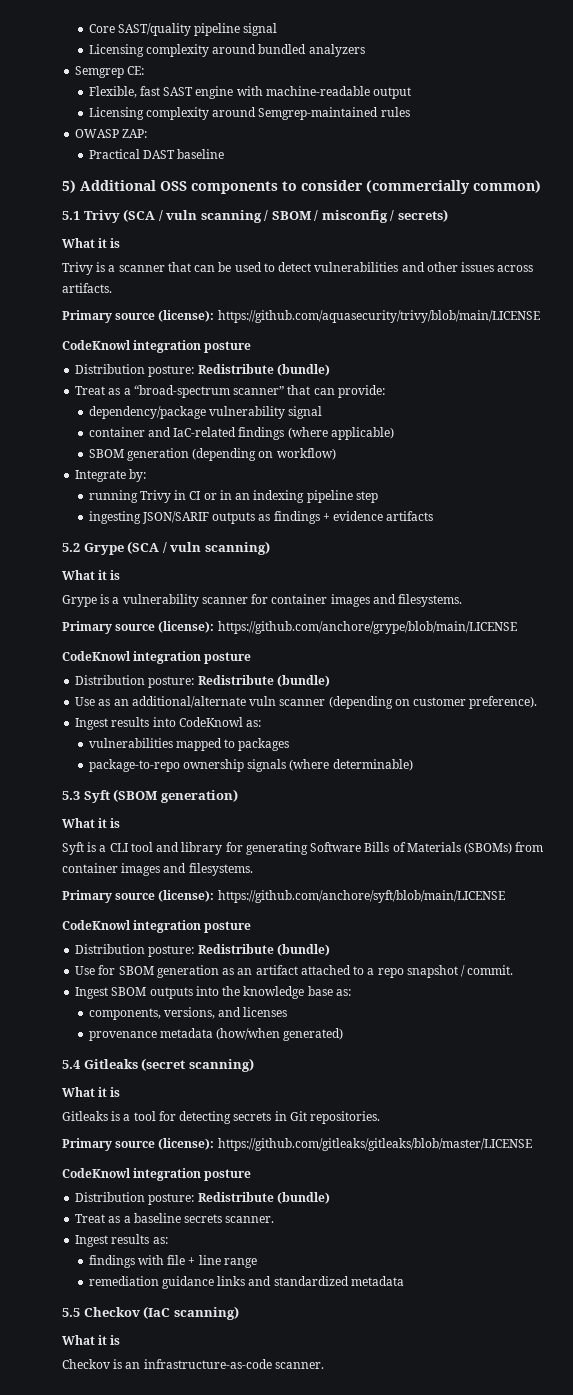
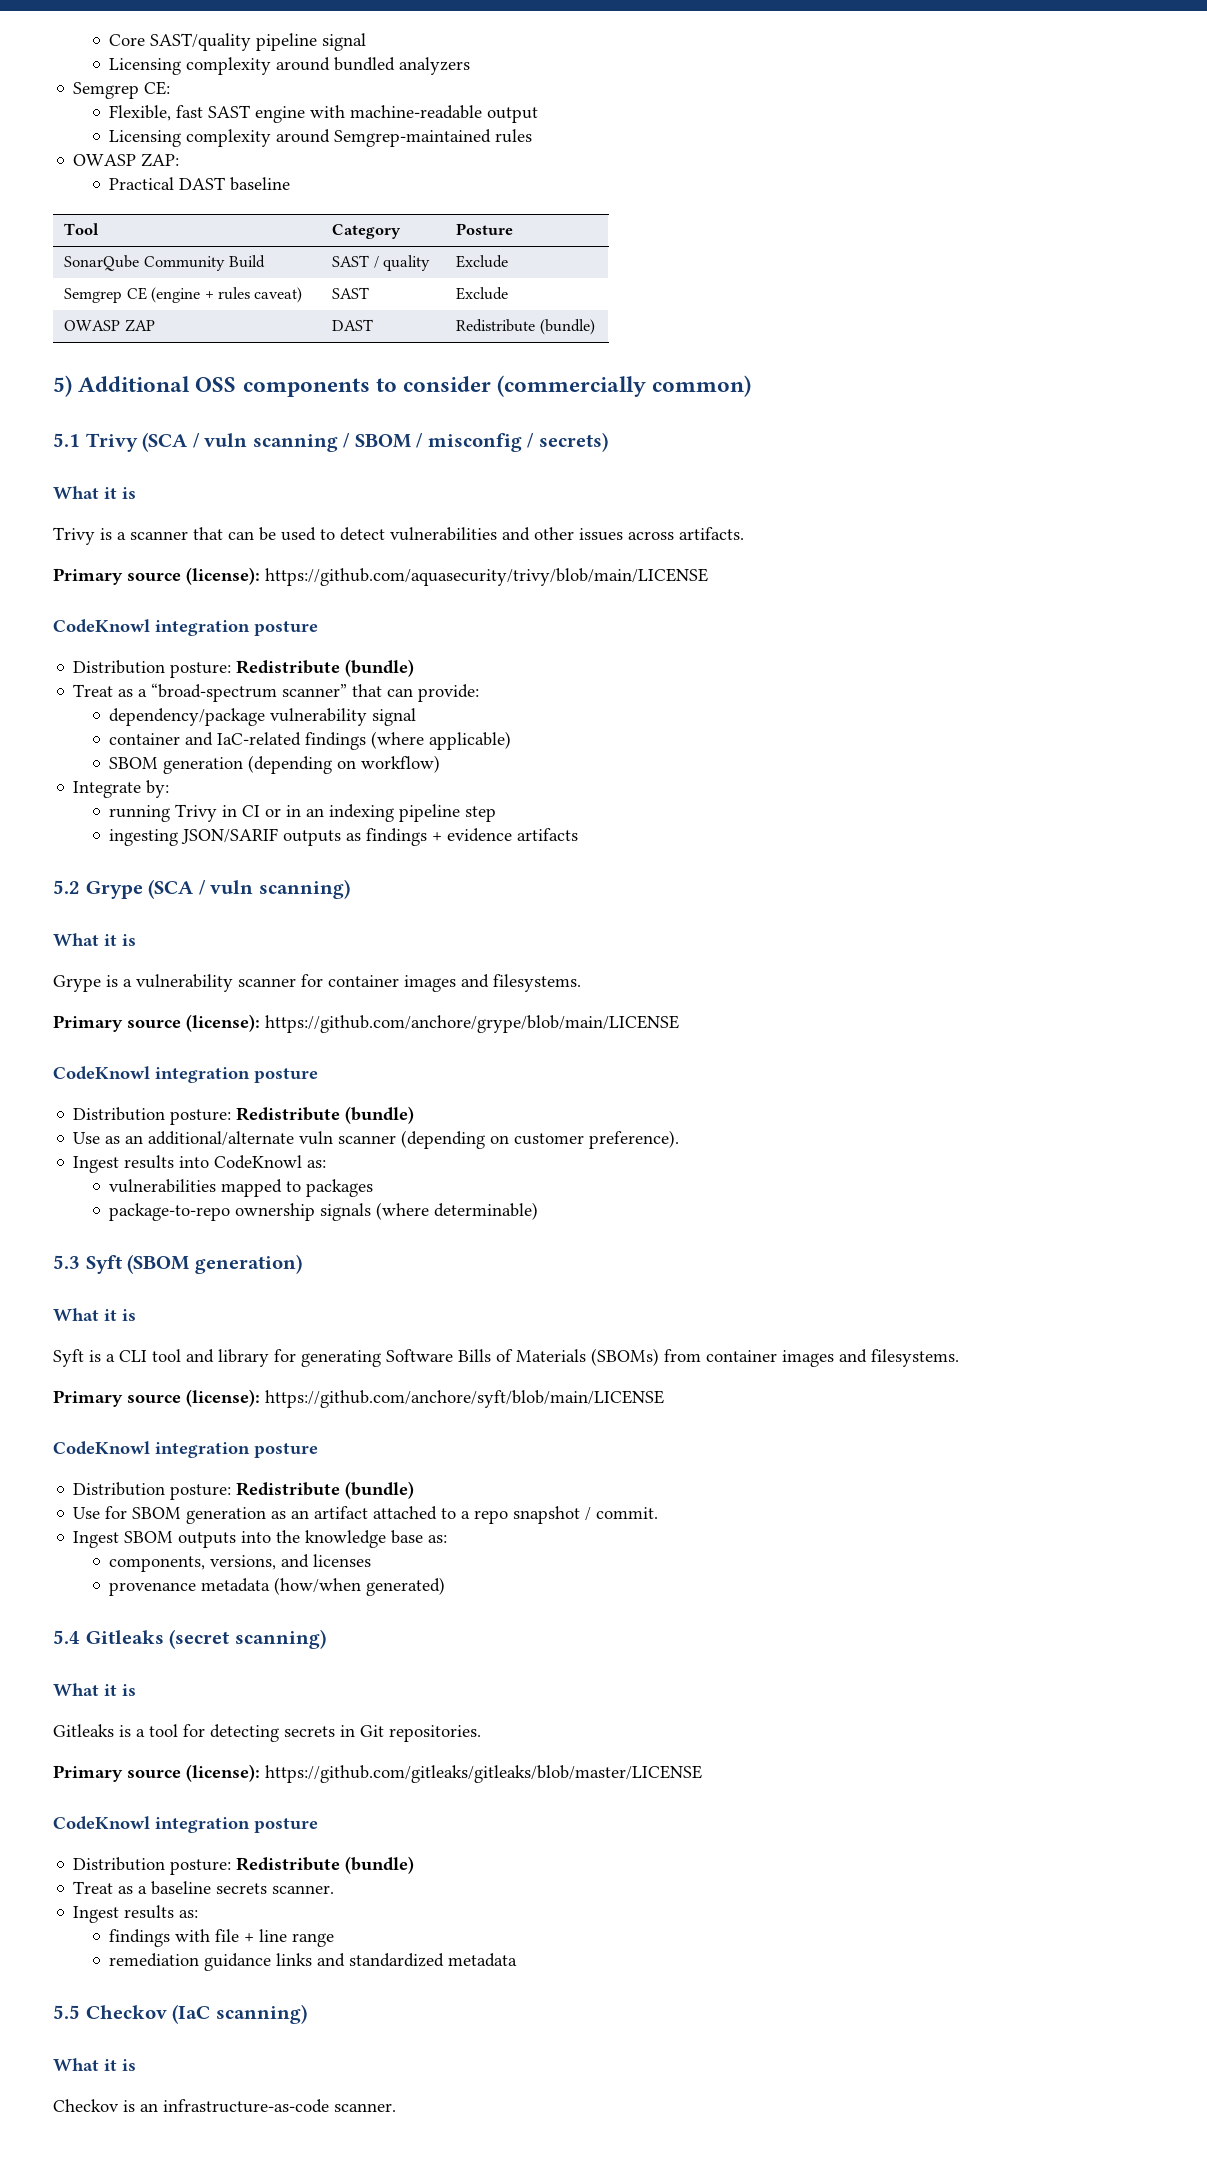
+ Tool | Category | Posture
+ SonarQube Community Build | SAST / quality | Exclude
+ Semgrep CE (engine + rules caveat) | SAST | Exclude
+ OWASP ZAP | DAST | Redistribute (bundle)

